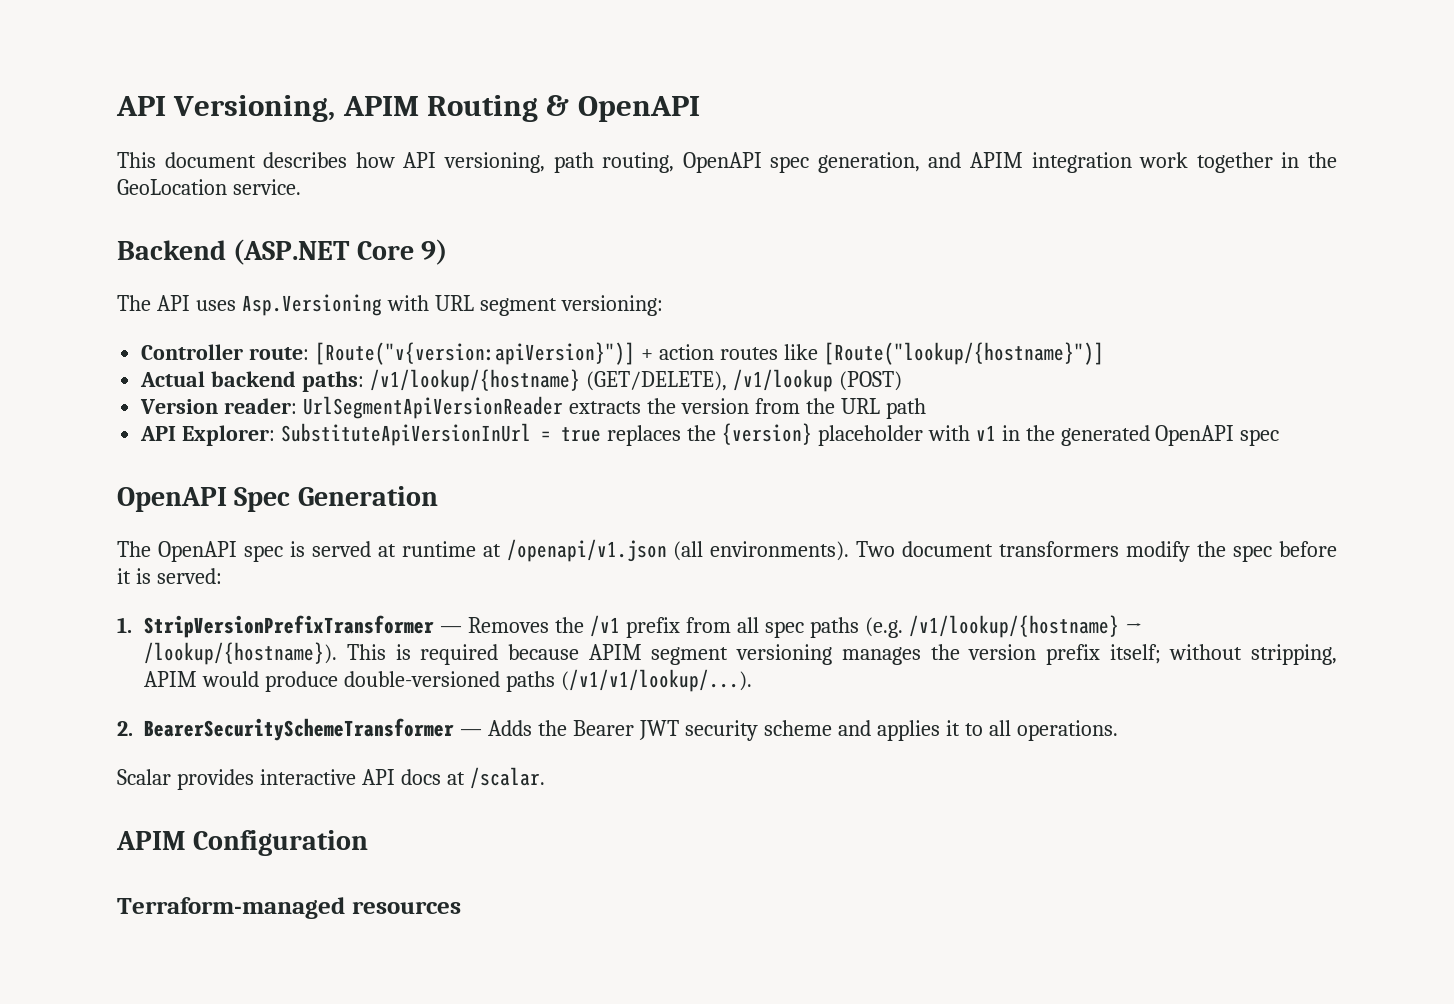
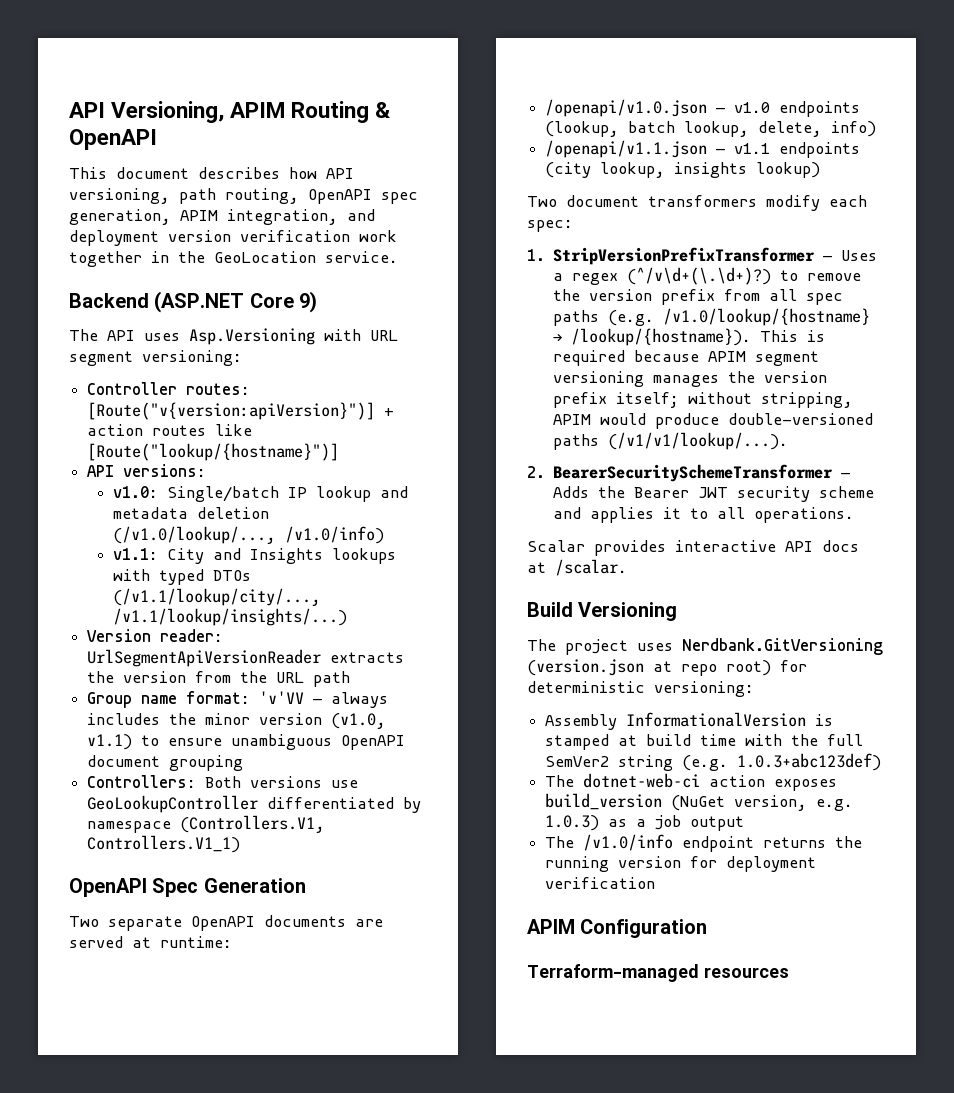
- This document describes how API versioning, path routing, OpenAPI spec generation, and APIM integration work together in the GeoLocation service.
+ This document describes how API versioning, path routing, OpenAPI spec generation, APIM integration, and deployment version verification work together in the GeoLocation service.
- Controller route: [Route("v{version:apiVersion}")] + action routes like [Route("lookup/{hostname}")]
+ Controller routes: [Route("v{version:apiVersion}")] + action routes like [Route("lookup/{hostname}")]
- Actual backend paths: /v1/lookup/{hostname} (GET/DELETE), /v1/lookup (POST)
+ API versions:
+ v1.0: Single/batch IP lookup and metadata deletion (/v1.0/lookup/..., /v1.0/info)
+ v1.1: City and Insights lookups with typed DTOs (/v1.1/lookup/city/..., /v1.1/lookup/insights/...)
- API Explorer: SubstituteApiVersionInUrl = true replaces the {version} placeholder with v1 in the generated OpenAPI spec
+ Group name format: 'v'VV — always includes the minor version (v1.0, v1.1) to ensure unambiguous OpenAPI document grouping
+ Controllers: Both versions use GeoLookupController differentiated by namespace (Controllers.V1, Controllers.V1_1)
  OpenAPI Spec Generation
- The OpenAPI spec is served at runtime at /openapi/v1.json (all environments). Two document transformers modify the spec before it is served:
- 1. StripVersionPrefixTransformer — Removes the /v1 prefix from all spec paths (e.g. /v1/lookup/{hostname} → /lookup/{hostname}).
+ Two separate OpenAPI documents are served at runtime:
+ /openapi/v1.0.json — v1.0 endpoints (lookup, batch lookup, delete, info)
+ /openapi/v1.1.json — v1.1 endpoints (city lookup, insights lookup)
+ Two document transformers modify each spec:
+ 1. StripVersionPrefixTransformer — Uses a regex (^/v\d+(\.\d+)?) to remove the version prefix from all spec paths (e.g. /v1.0/lookup/{hostname} → /lookup/{hostname}).
+ Build Versioning
+ The project uses Nerdbank.GitVersioning (version.json at repo root) for deterministic versioning:
+ Assembly InformationalVersion is stamped at build time with the full SemVer2 string (e.g. 1.0.3+abc123def)
+ The dotnet-web-ci action exposes build_version (NuGet version, e.g. 1.0.3) as a job output
+ The /v1.0/info endpoint returns the running version for deployment verification

